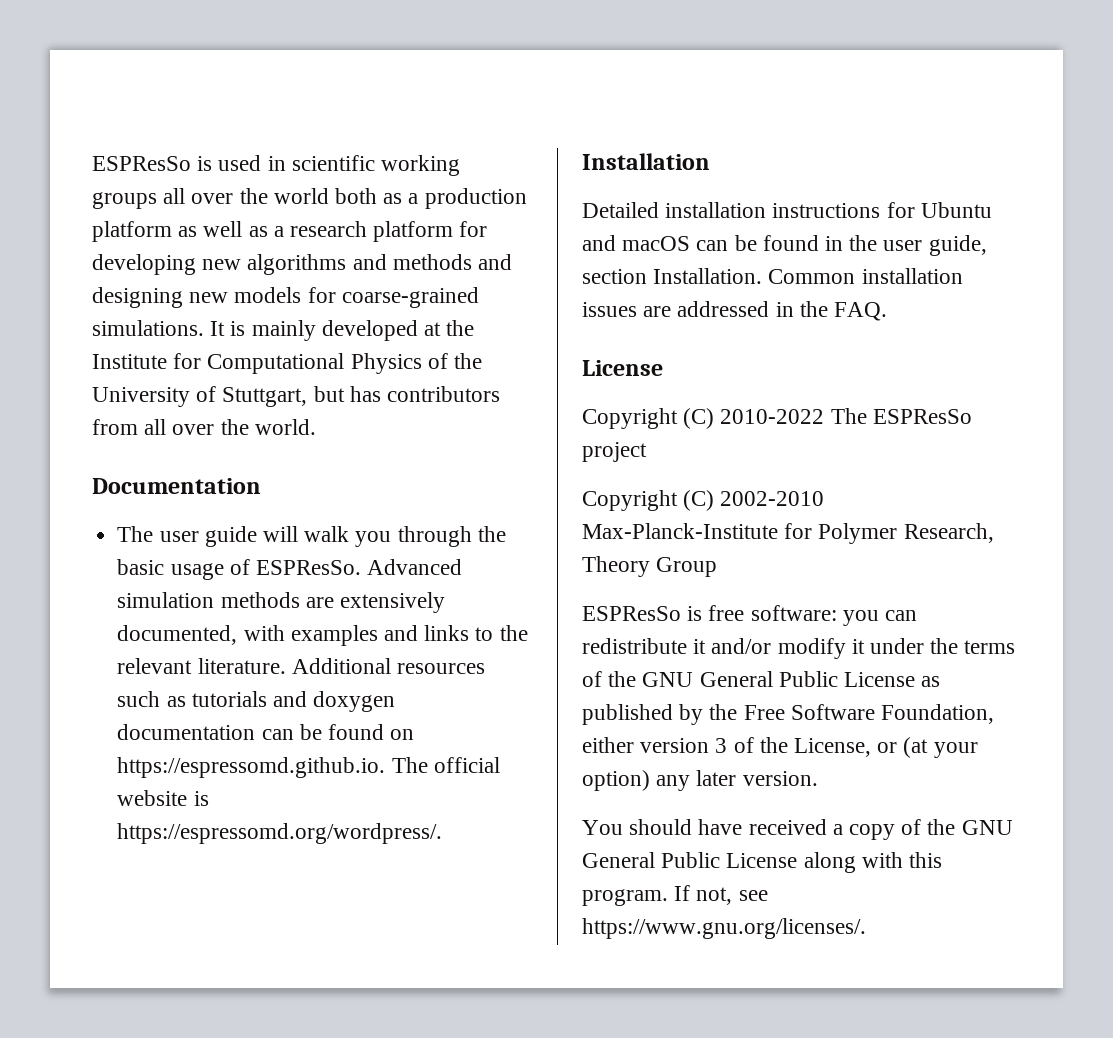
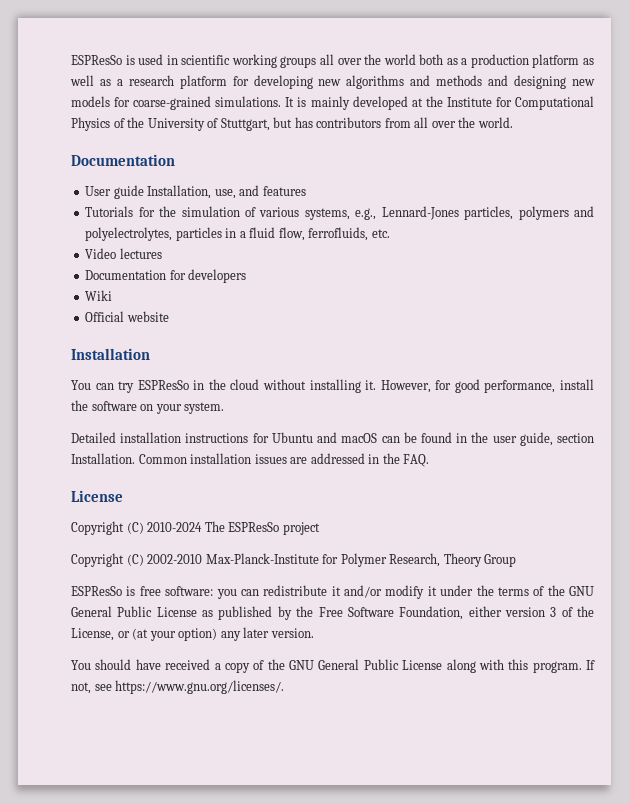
- The user guide will walk you through the basic usage of ESPResSo. Advanced simulation methods are extensively documented, with examples and links to the relevant literature. Additional resources such as tutorials and doxygen documentation can be found on https://espressomd.github.io. The official website is https://espressomd.org/wordpress/.
+ User guide Installation, use, and features
+ Tutorials for the simulation of various systems, e.g., Lennard-Jones particles, polymers and polyelectrolytes, particles in a fluid flow, ferrofluids, etc.
+ Video lectures
+ Documentation for developers
+ Wiki
+ Official website
+ You can try ESPResSo in the cloud without installing it. However, for good performance, install the software on your system.
- Copyright (C) 2010-2022 The ESPResSo project
+ Copyright (C) 2010-2024 The ESPResSo project

